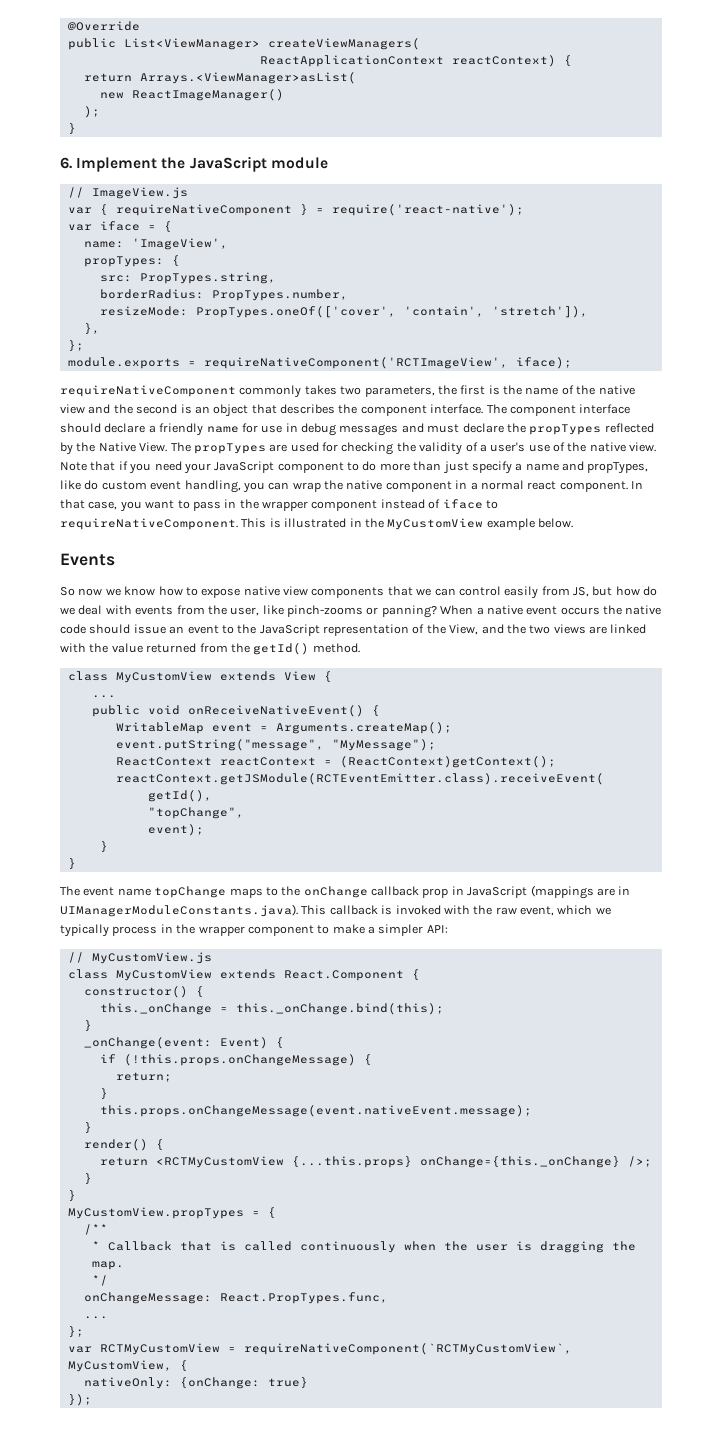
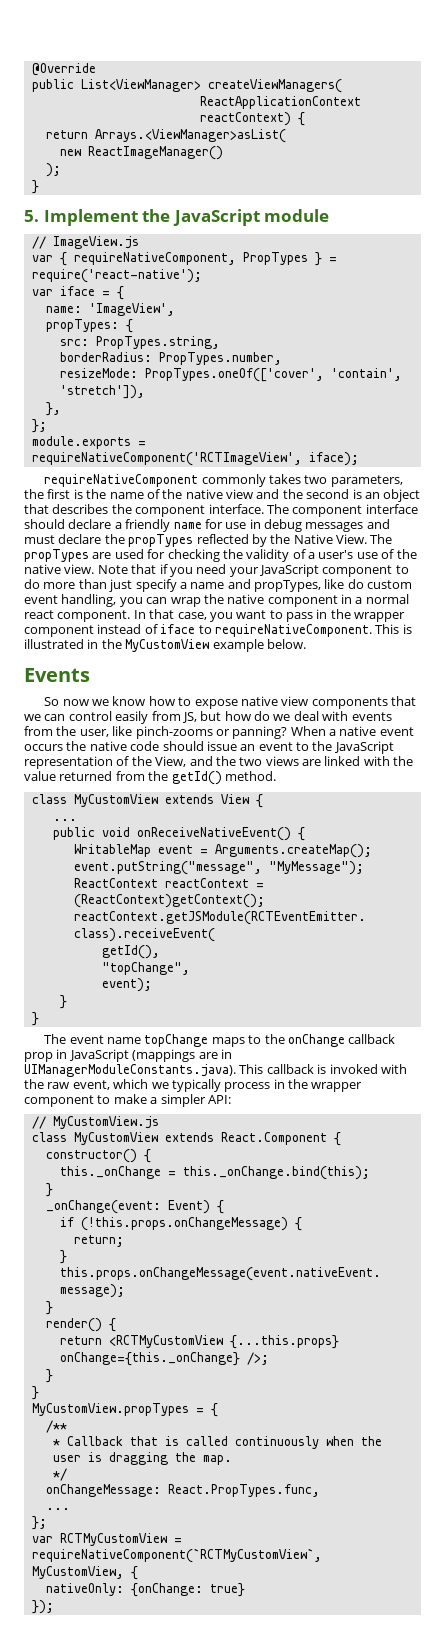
- 6. Implement the JavaScript module
+ 5. Implement the JavaScript module
- var { requireNativeComponent } = require('react-native');
+ var { requireNativeComponent, PropTypes } = require('react-native');

